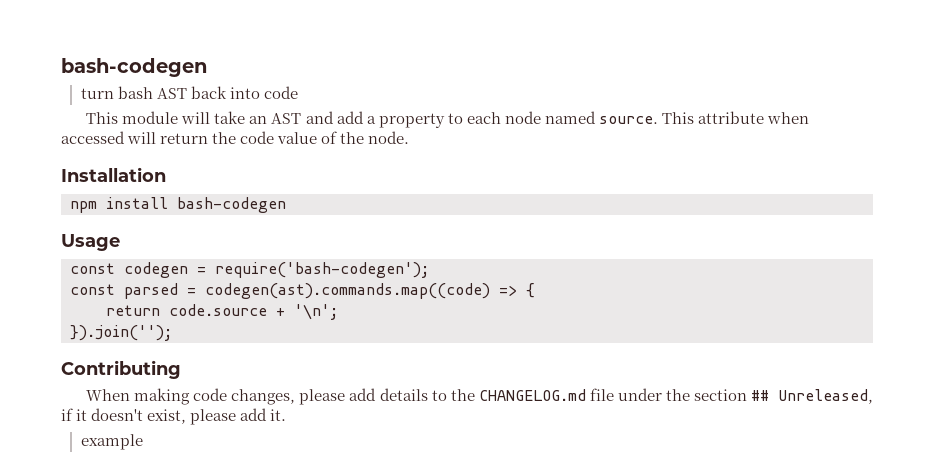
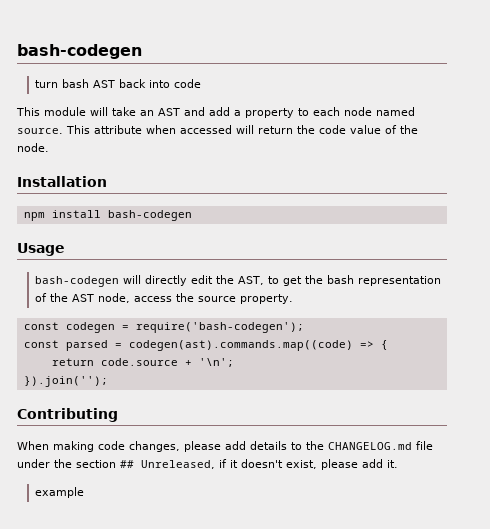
+ bash-codegen will directly edit the AST, to get the bash representation of the AST node, access the source property.

